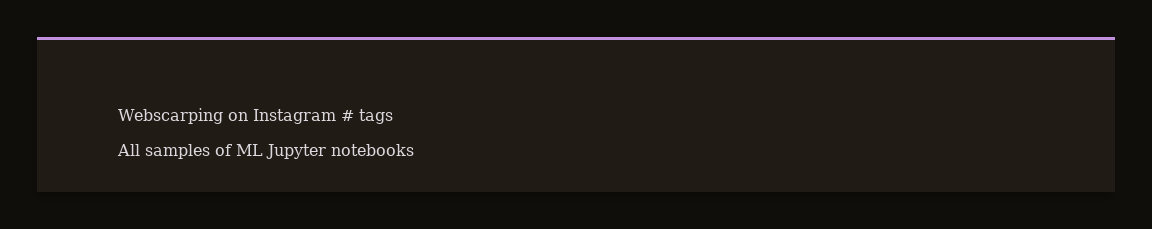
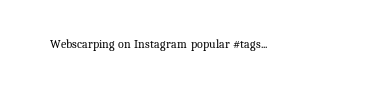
- Webscarping on Instagram # tags
- All samples of ML Jupyter notebooks
+ Webscarping on Instagram popular #tags...

